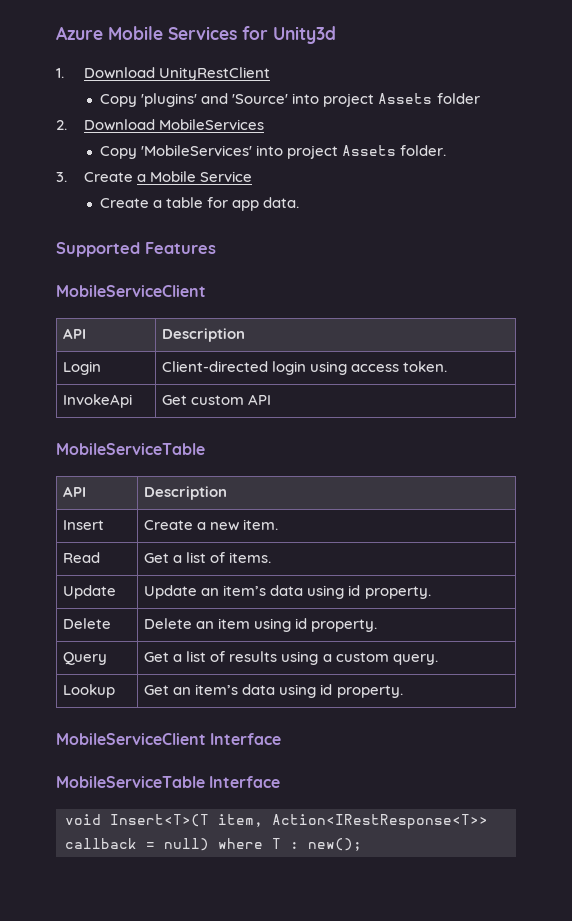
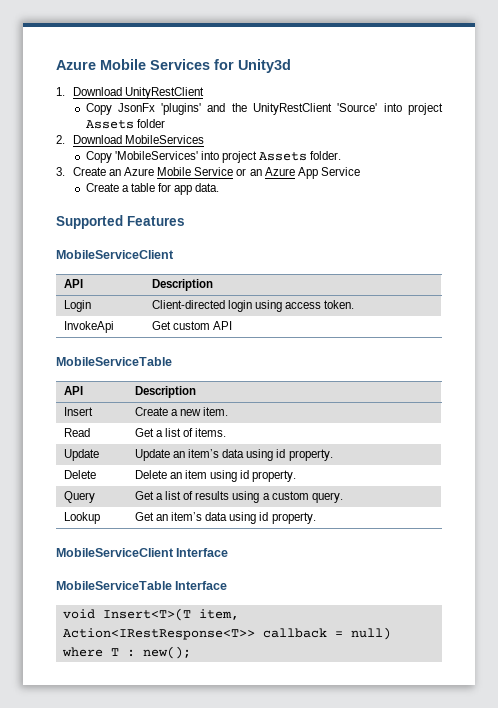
- Copy 'plugins' and 'Source' into project Assets folder
+ Copy JsonFx 'plugins' and the UnityRestClient 'Source' into project Assets folder
- 3. Create a Mobile Service
+ 3. Create an Azure Mobile Service or an Azure App Service

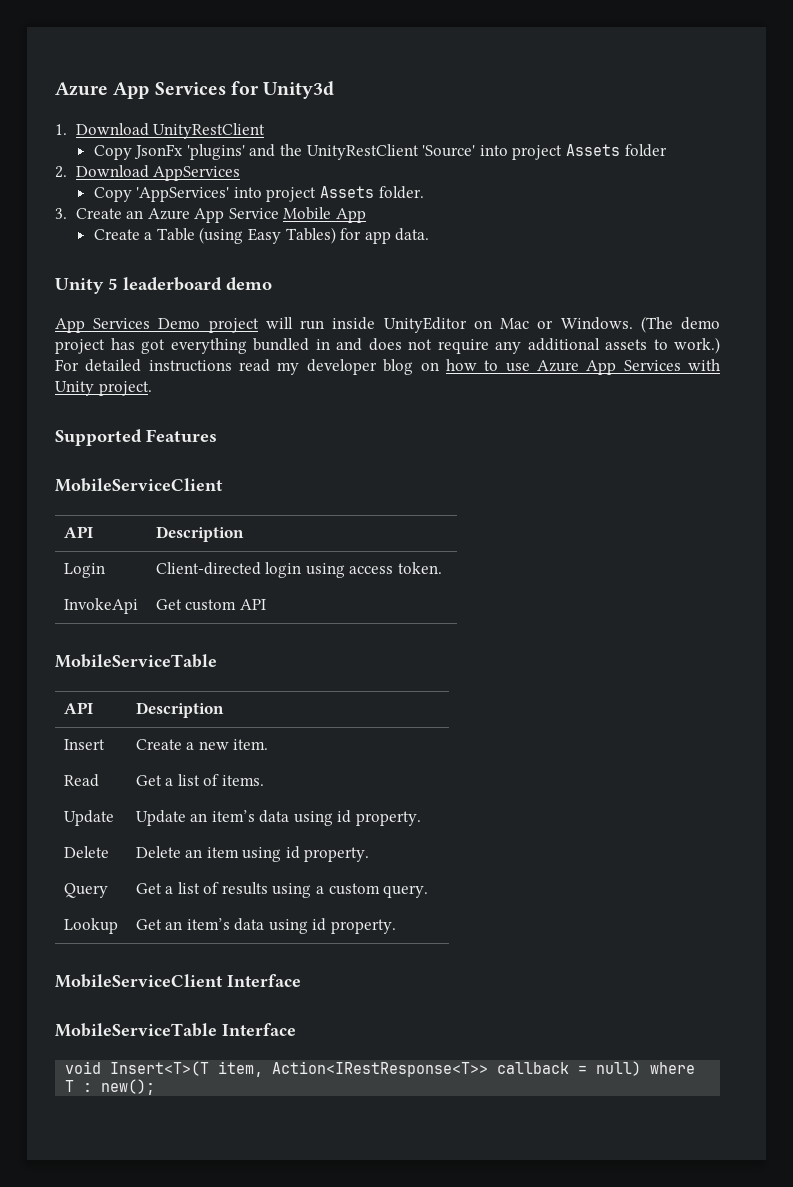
- Azure Mobile Services for Unity3d
+ Azure App Services for Unity3d
- 2. Download MobileServices
- Copy 'MobileServices' into project Assets folder.
+ 2. Download AppServices
+ Copy 'AppServices' into project Assets folder.
- 3. Create an Azure Mobile Service or an Azure App Service
- Create a table for app data.
+ 3. Create an Azure App Service Mobile App
+ Create a Table (using Easy Tables) for app data.
+ Unity 5 leaderboard demo
+ App Services Demo project will run inside UnityEditor on Mac or Windows. (The demo project has got everything bundled in and does not require any additional assets to work.) For detailed instructions read my developer blog on how to use Azure App Services with Unity project.

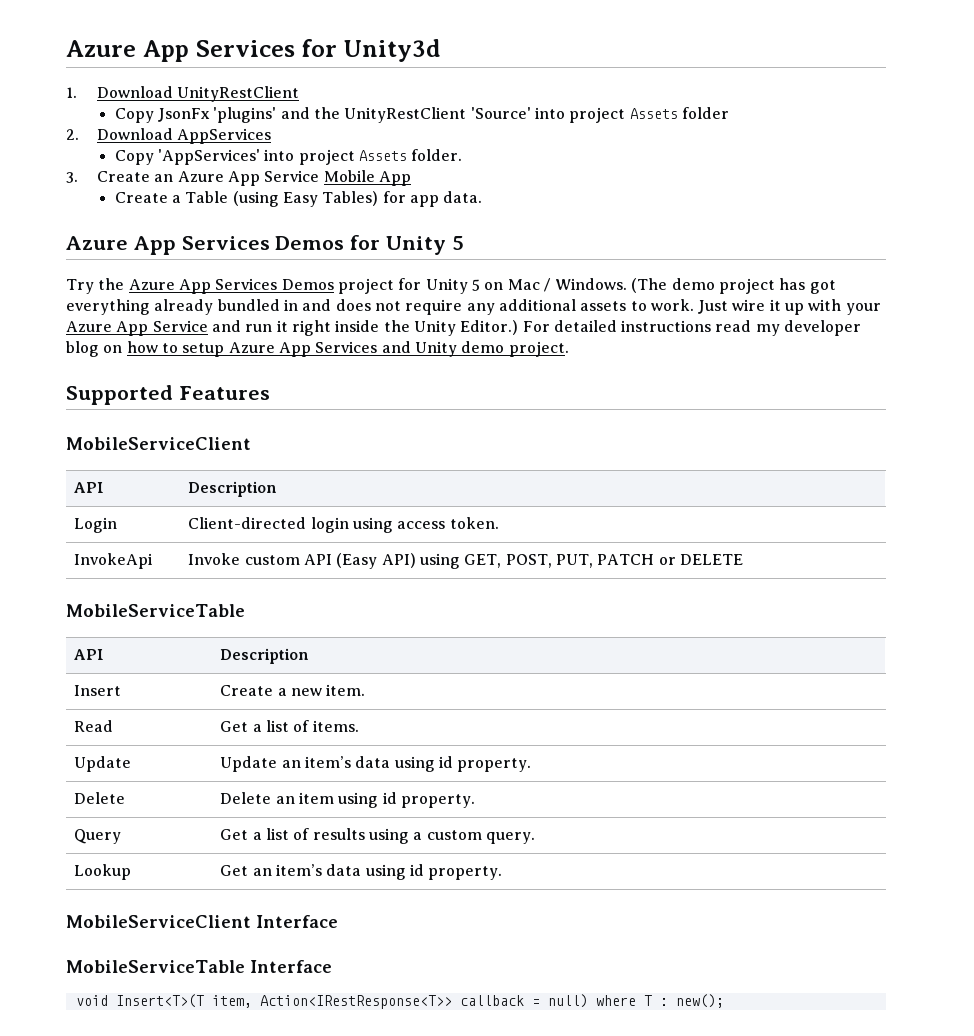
- Unity 5 leaderboard demo
- App Services Demo project will run inside UnityEditor on Mac or Windows.
+ Azure App Services Demos for Unity 5
+ Try the Azure App Services Demos project for Unity 5 on Mac / Windows.
- (The demo project has got everything bundled in and does not require any additional assets to work.)
+ (The demo project has got everything already bundled in and does not require any additional assets to work. Just wire it up with your Azure App Service and run it right inside the Unity Editor.)
- For detailed instructions read my developer blog on how to use Azure App Services with Unity project.
+ For detailed instructions read my developer blog on how to setup Azure App Services and Unity demo project.
- InvokeApi | Get custom API
+ InvokeApi | Invoke custom API (Easy API) using GET, POST, PUT, PATCH or DELETE

